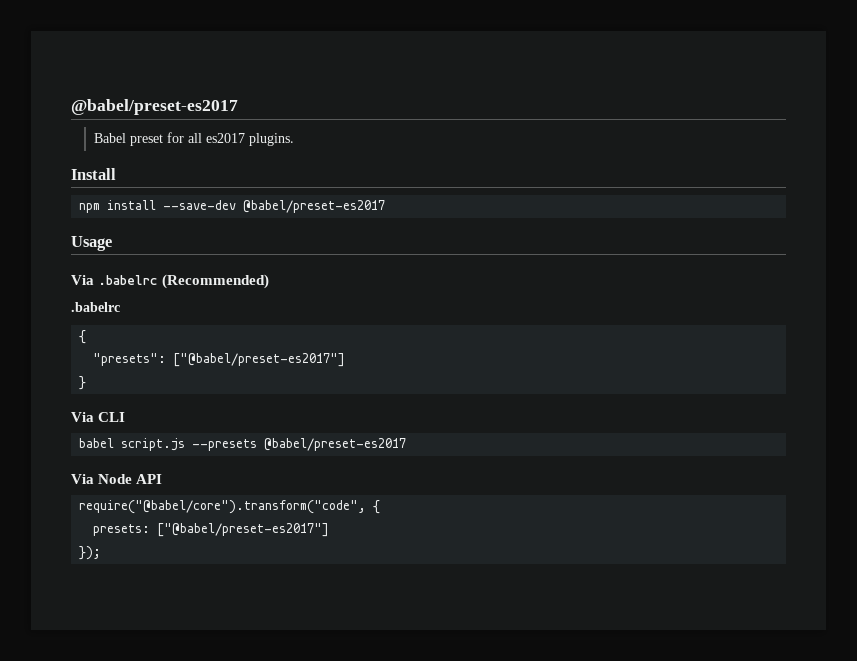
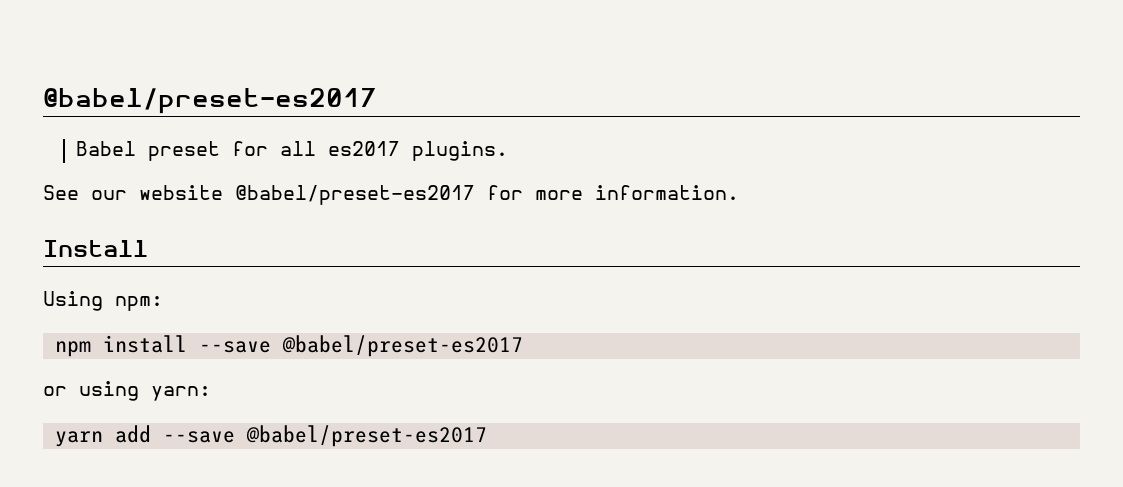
+ See our website @babel/preset-es2017 for more information.
+ Using npm:
- npm install --save-dev @babel/preset-es2017
- Usage
- Via .babelrc (Recommended)
- .babelrc
- {
- "presets": ["@babel/preset-es2017"]
- }
- Via CLI
- babel script.js --presets @babel/preset-es2017
- Via Node API
- require("@babel/core").transform("code", {
- presets: ["@babel/preset-es2017"]
- });
+ npm install --save @babel/preset-es2017
+ or using yarn:
+ yarn add --save @babel/preset-es2017

